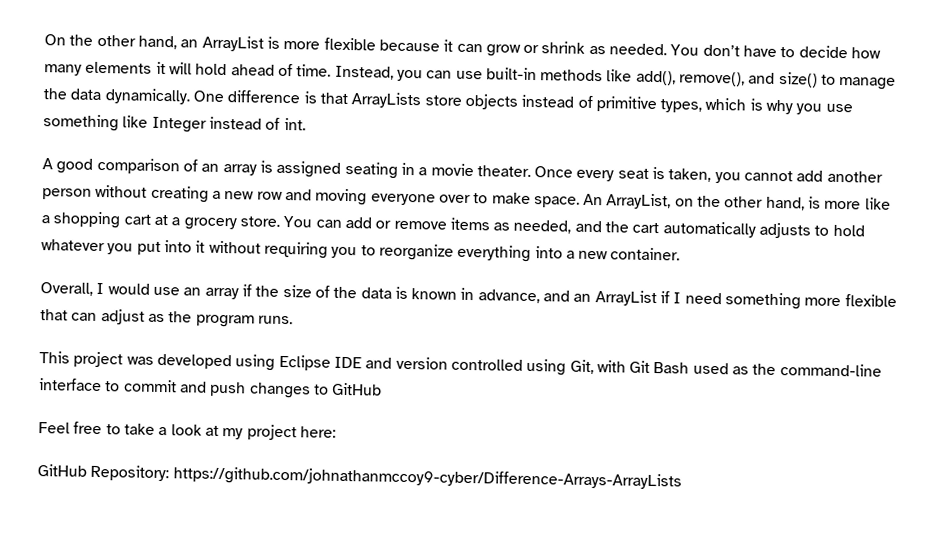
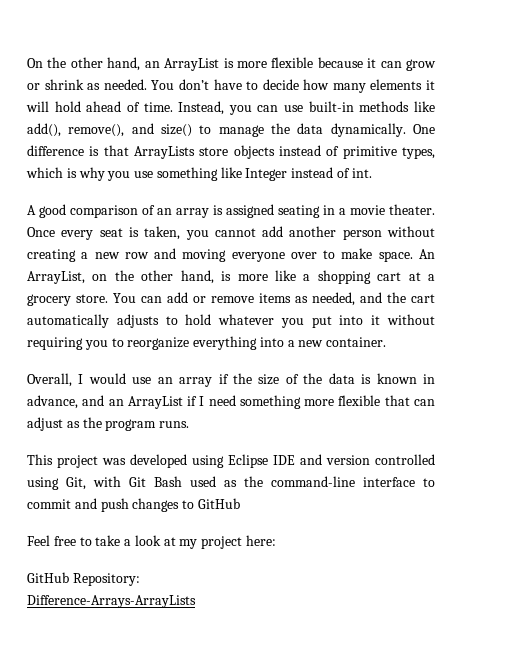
- GitHub Repository: https://github.com/johnathanmccoy9-cyber/Difference-Arrays-ArrayLists
+ GitHub Repository:
+ Difference-Arrays-ArrayLists

